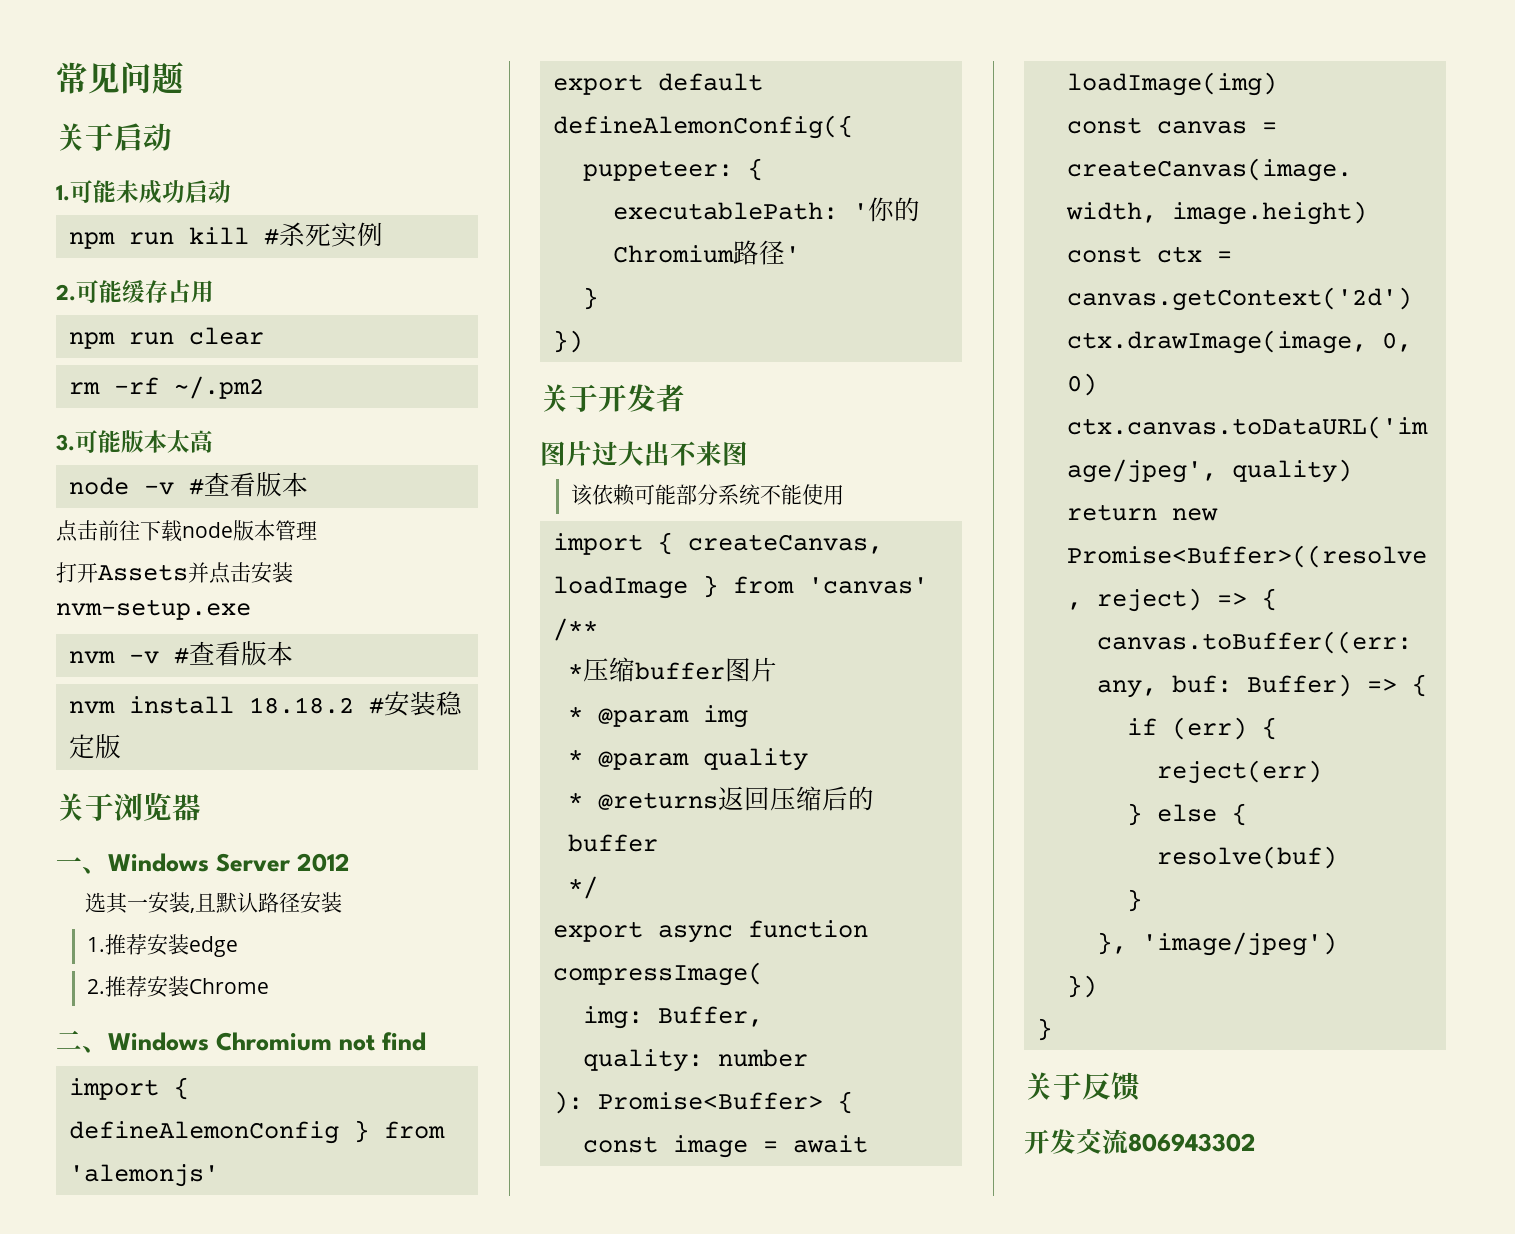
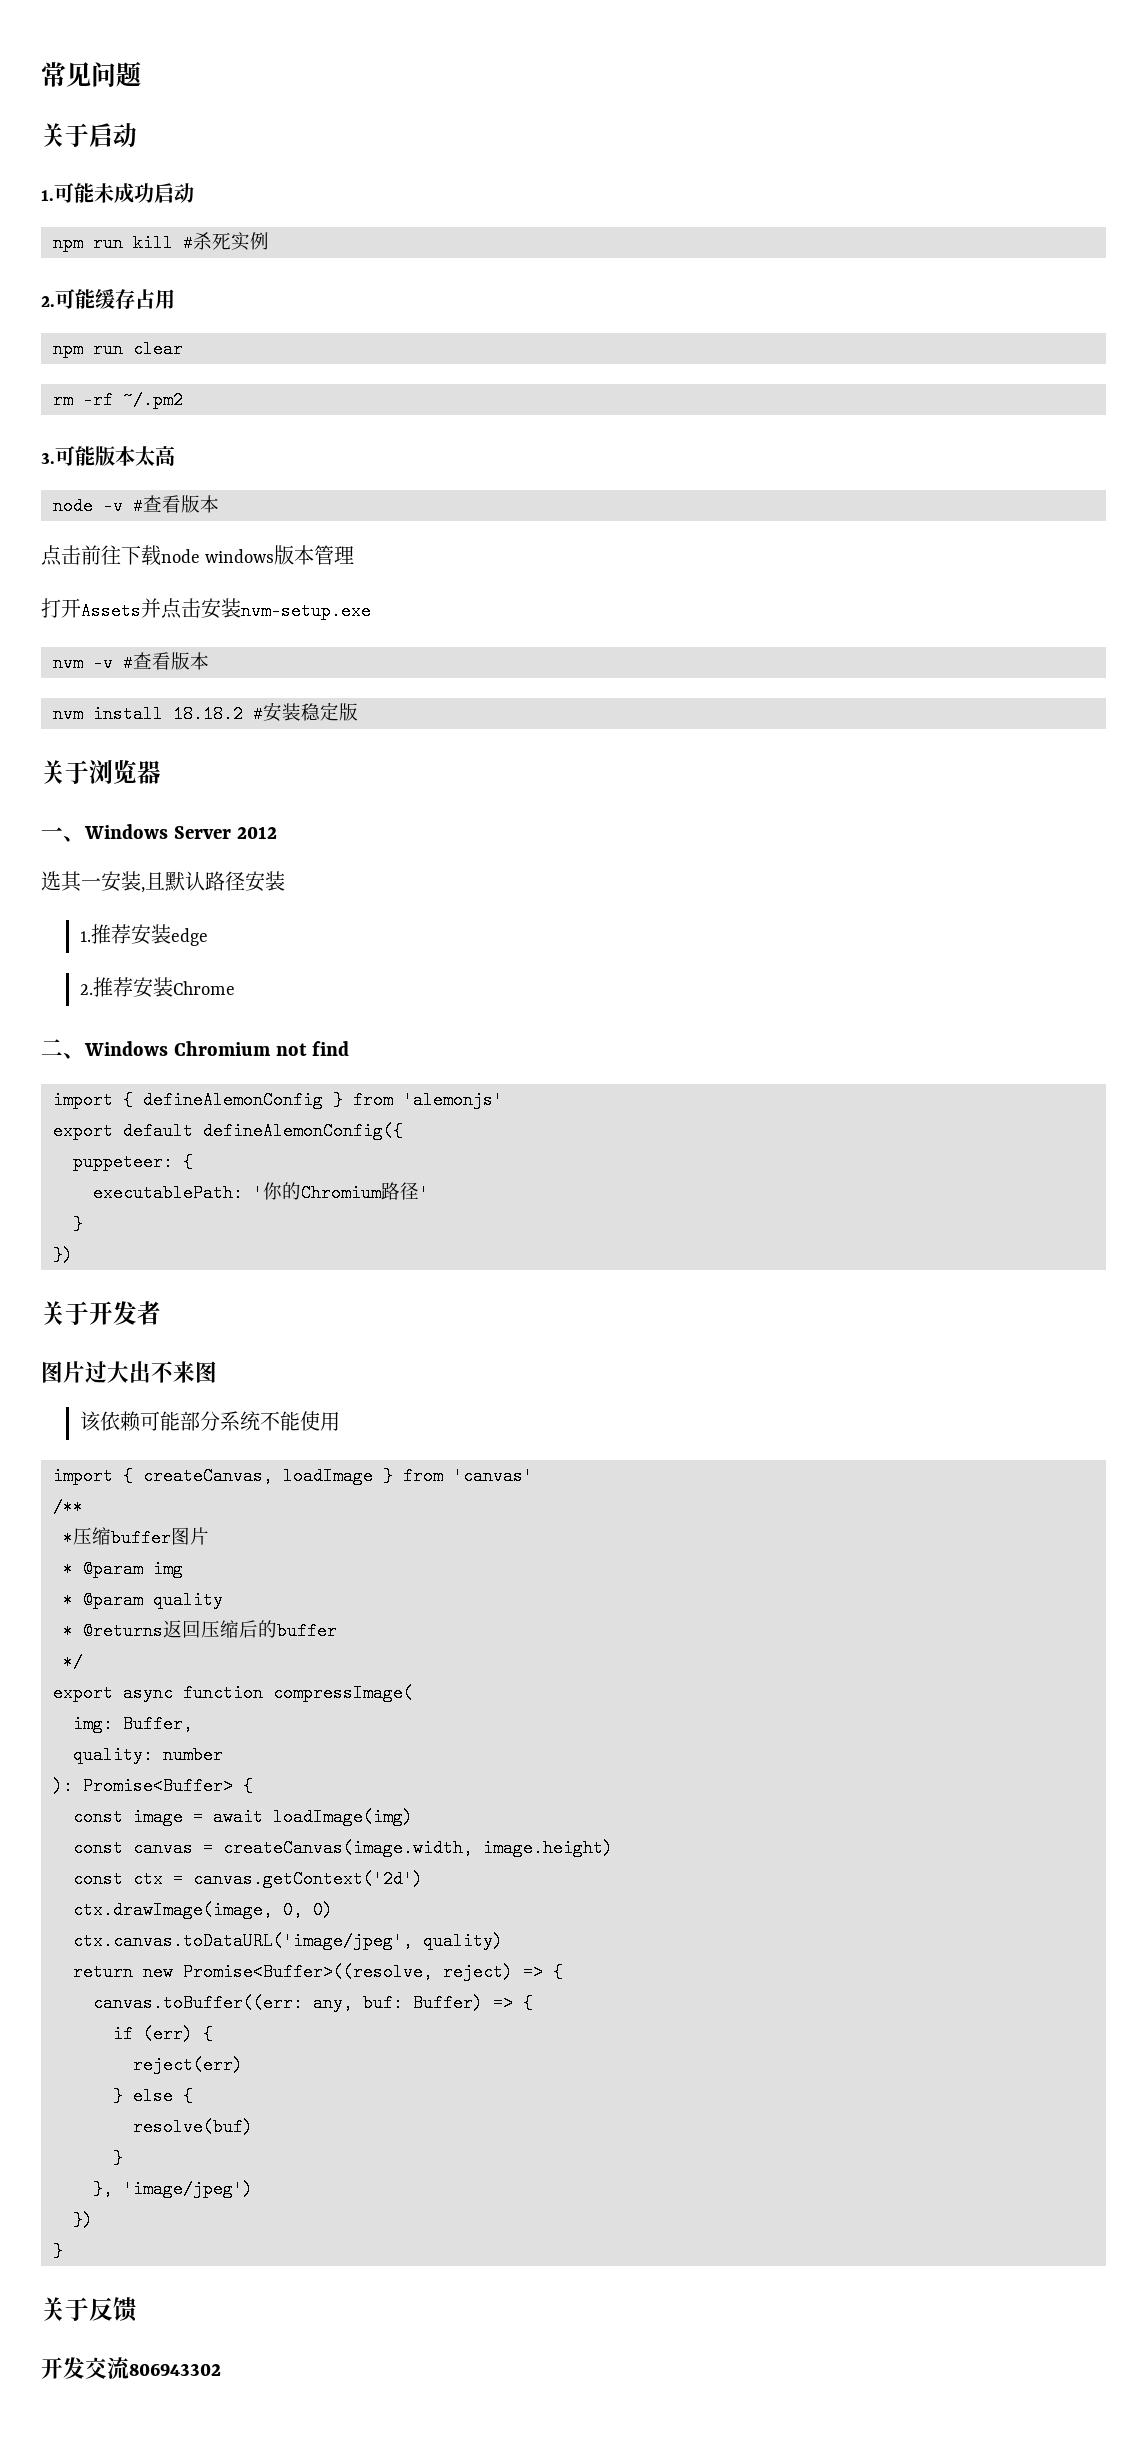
- 点击前往下载node版本管理
+ 点击前往下载node windows版本管理

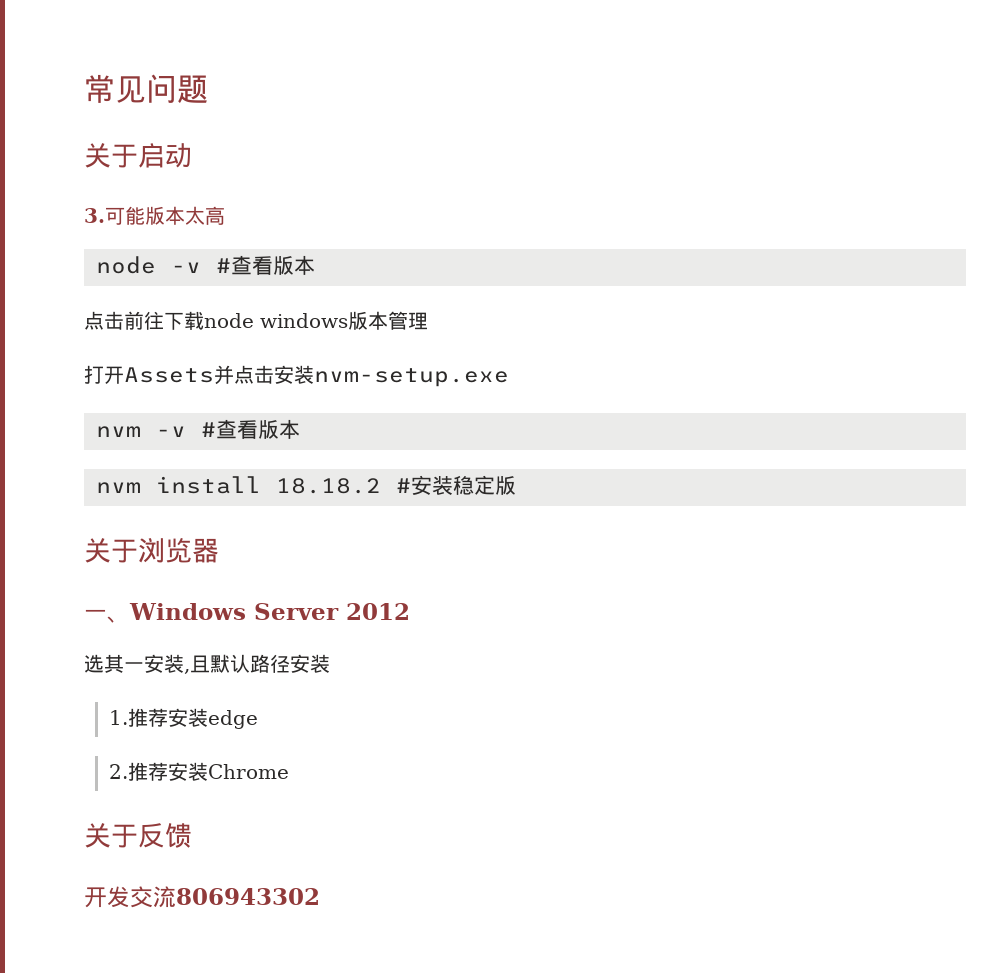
- 1.可能未成功启动
- npm run kill #杀死实例
- 2.可能缓存占用
- npm run clear
- rm -rf ~/.pm2
- 二、Windows Chromium not find
- import { defineAlemonConfig } from 'alemonjs'
- export default defineAlemonConfig({
- puppeteer: {
- executablePath: '你的Chromium路径'
- }
- })
- 关于开发者
- 图片过大出不来图
- 该依赖可能部分系统不能使用
- import { createCanvas, loadImage } from 'canvas'
- /**
- *压缩buffer图片
- * @param img
- * @param quality
- * @returns返回压缩后的buffer
- */
- export async function compressImage(
- img: Buffer,
- quality: number
- ): Promise<Buffer> {
- const image = await loadImage(img)
- const canvas = createCanvas(image.width, image.height)
- const ctx = canvas.getContext('2d')
- ctx.drawImage(image, 0, 0)
- ctx.canvas.toDataURL('image/jpeg', quality)
- return new Promise<Buffer>((resolve, reject) => {
- canvas.toBuffer((err: any, buf: Buffer) => {
- if (err) {
- reject(err)
- } else {
- resolve(buf)
- }
- }, 'image/jpeg')
- })
- }

